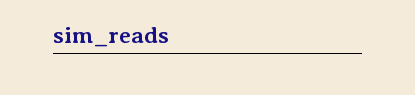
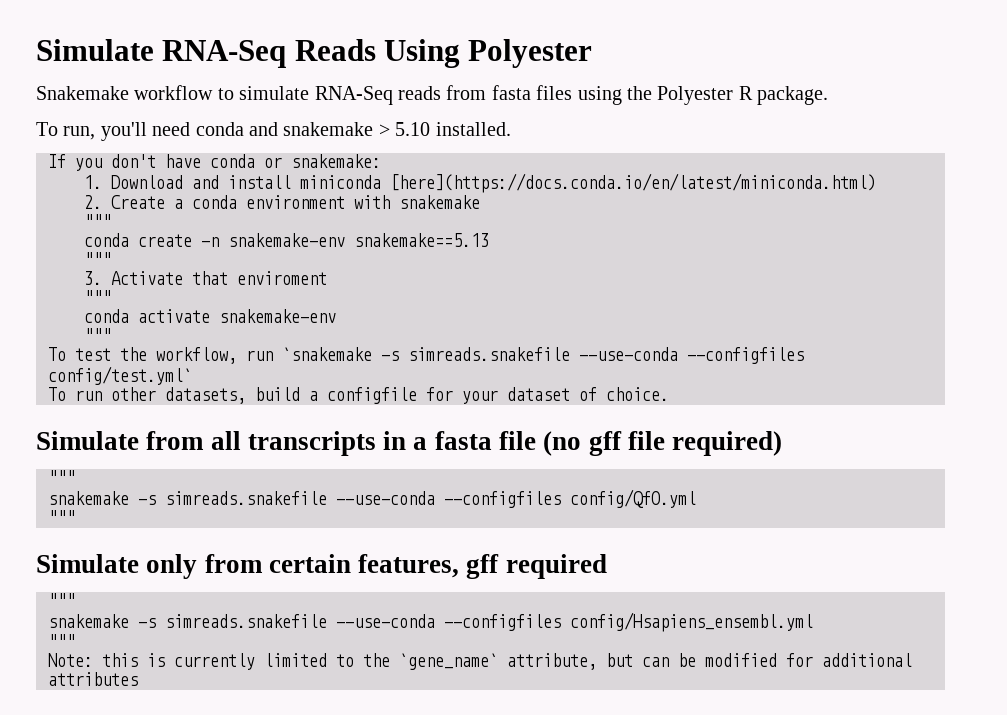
- sim_reads
+ Simulate RNA-Seq Reads Using Polyester
+ Snakemake workflow to simulate RNA-Seq reads from fasta files using the Polyester R package.
+ To run, you'll need conda and snakemake > 5.10 installed.
+ If you don't have conda or snakemake:
+ 1. Download and install miniconda [here](https://docs.conda.io/en/latest/miniconda.html)
+ 2. Create a conda environment with snakemake
+ """
+ conda create -n snakemake-env snakemake==5.13
+ """
+ 3. Activate that enviroment
+ """
+ conda activate snakemake-env
+ """
+ To test the workflow, run `snakemake -s simreads.snakefile --use-conda --configfiles config/test.yml`
+ To run other datasets, build a configfile for your dataset of choice.
+ Simulate from all transcripts in a fasta file (no gff file required)
+ """
+ snakemake -s simreads.snakefile --use-conda --configfiles config/QfO.yml
+ """
+ Simulate only from certain features, gff required
+ """
+ snakemake -s simreads.snakefile --use-conda --configfiles config/Hsapiens_ensembl.yml
+ """
+ Note: this is currently limited to the `gene_name` attribute, but can be modified for additional attributes

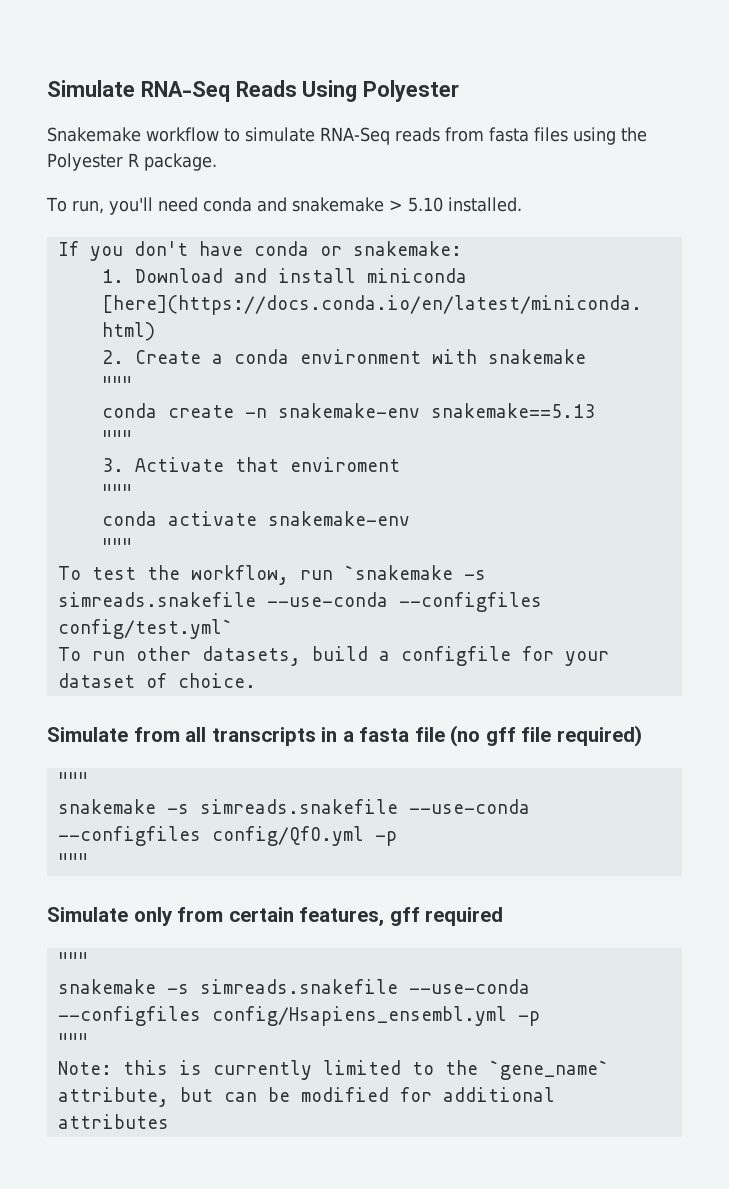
- snakemake -s simreads.snakefile --use-conda --configfiles config/QfO.yml
+ snakemake -s simreads.snakefile --use-conda --configfiles config/QfO.yml -p
- snakemake -s simreads.snakefile --use-conda --configfiles config/Hsapiens_ensembl.yml
+ snakemake -s simreads.snakefile --use-conda --configfiles config/Hsapiens_ensembl.yml -p

